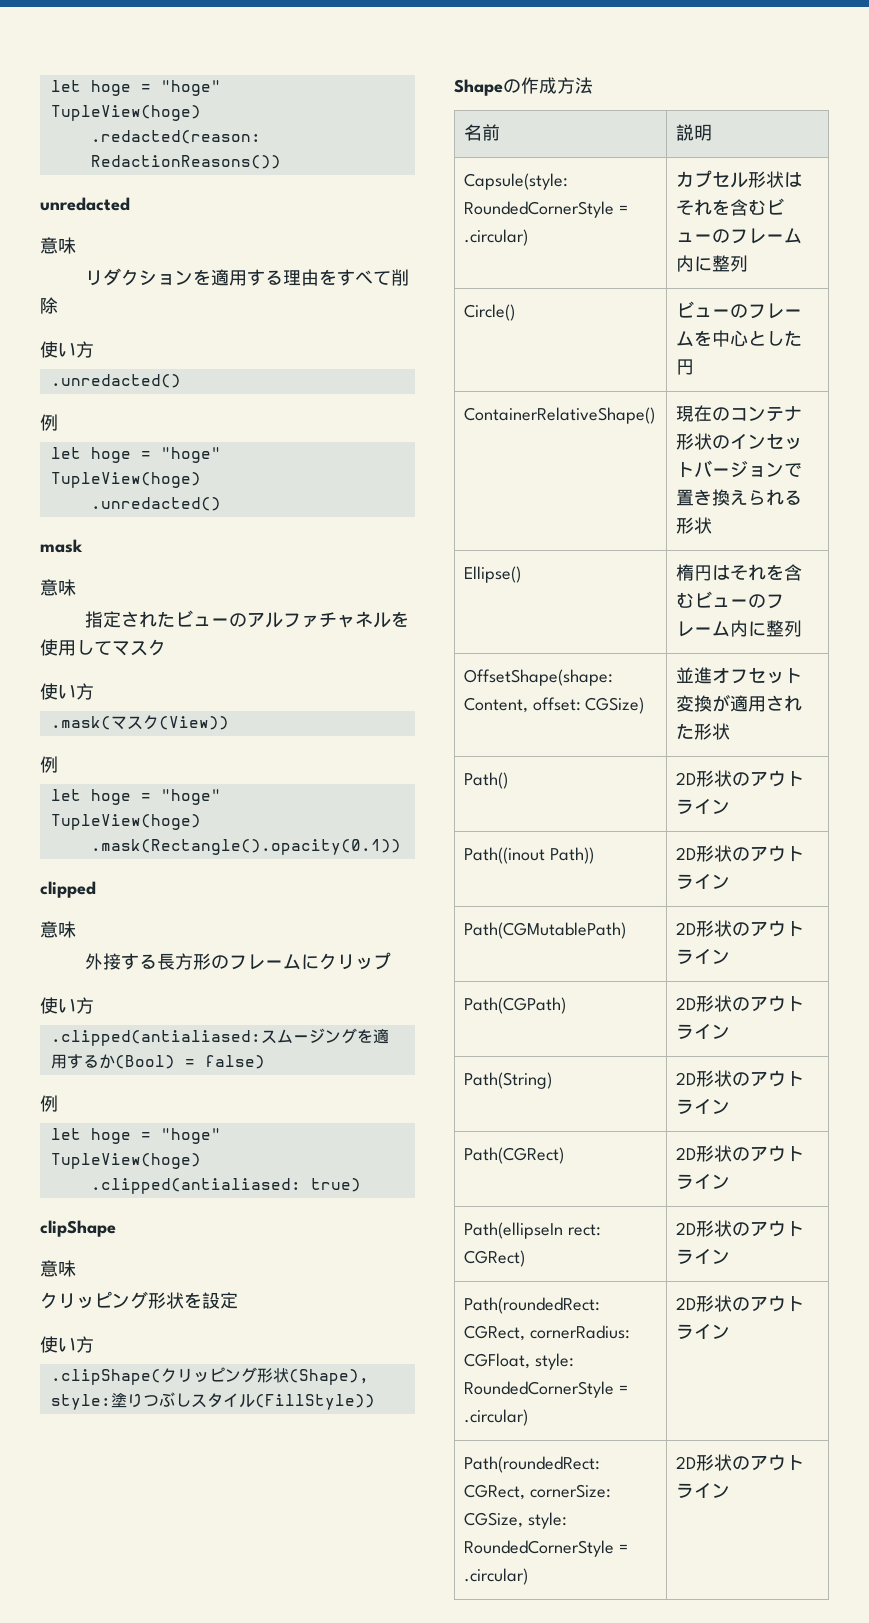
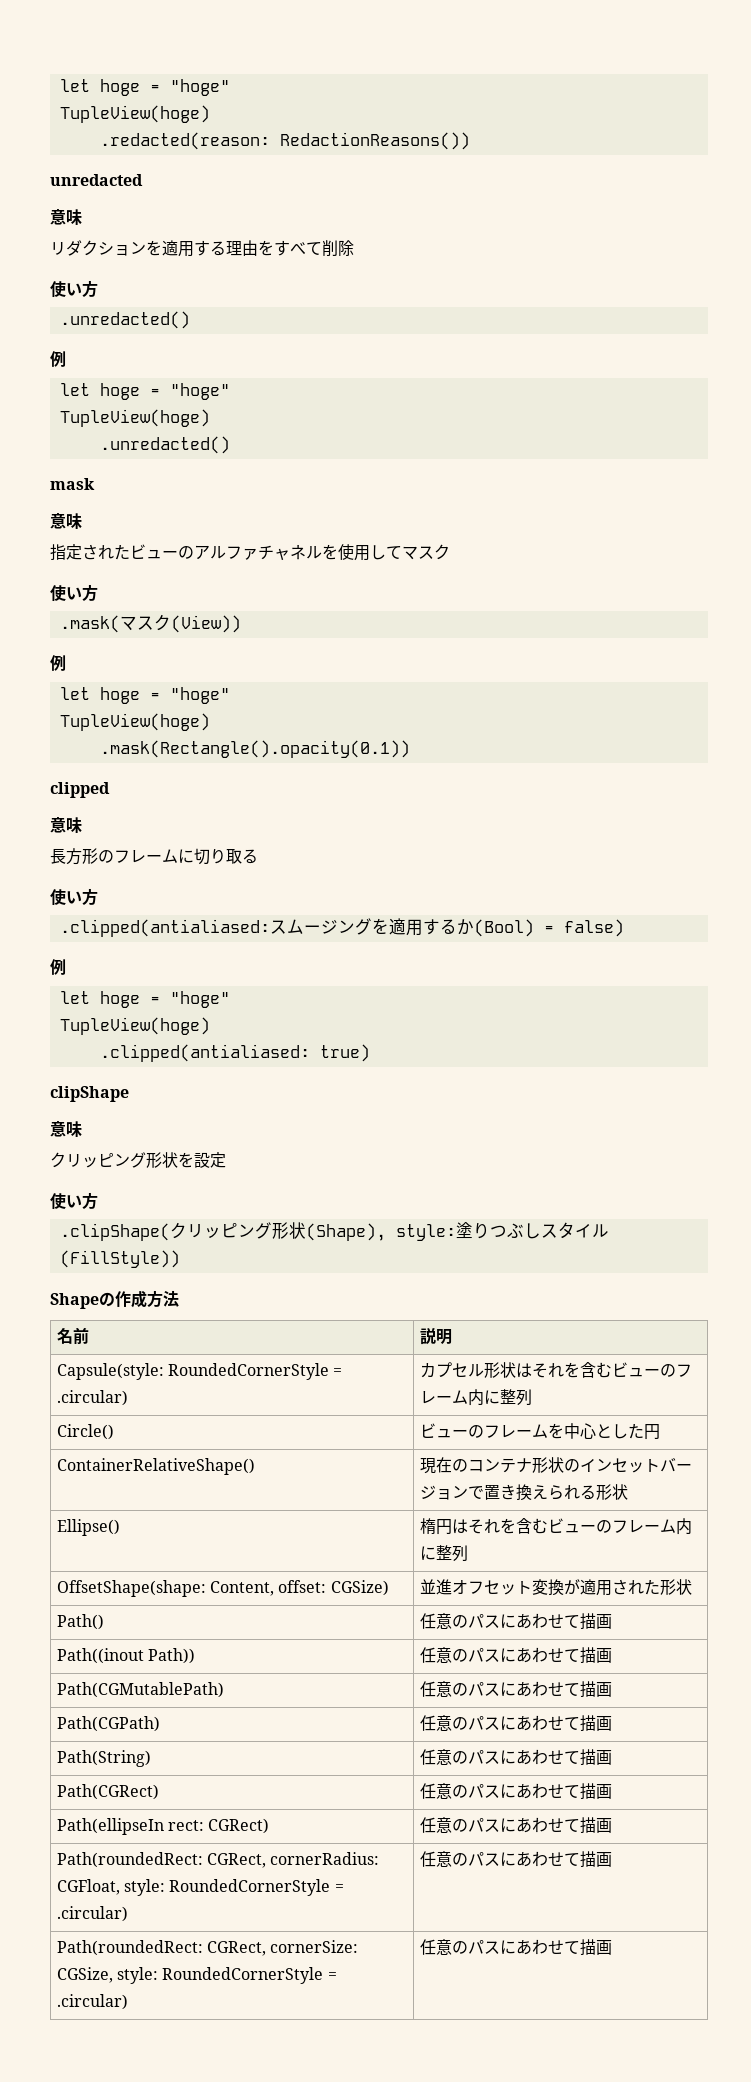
- 外接する長方形のフレームにクリップ
+ 長方形のフレームに切り取る
- Path() | 2D形状のアウトライン
- Path((inout Path)) | 2D形状のアウトライン
- Path(CGMutablePath) | 2D形状のアウトライン
- Path(CGPath) | 2D形状のアウトライン
- Path(String) | 2D形状のアウトライン
- Path(CGRect) | 2D形状のアウトライン
- Path(ellipseIn rect: CGRect) | 2D形状のアウトライン
+ Path() | 任意のパスにあわせて描画
+ Path((inout Path)) | 任意のパスにあわせて描画
+ Path(CGMutablePath) | 任意のパスにあわせて描画
+ Path(CGPath) | 任意のパスにあわせて描画
+ Path(String) | 任意のパスにあわせて描画
+ Path(CGRect) | 任意のパスにあわせて描画
+ Path(ellipseIn rect: CGRect) | 任意のパスにあわせて描画
- Path(roundedRect: CGRect, cornerRadius: CGFloat, style: RoundedCornerStyle = .circular) | 2D形状のアウトライン
+ Path(roundedRect: CGRect, cornerRadius: CGFloat, style: RoundedCornerStyle = .circular) | 任意のパスにあわせて描画
- Path(roundedRect: CGRect, cornerSize: CGSize, style: RoundedCornerStyle = .circular) | 2D形状のアウトライン
+ Path(roundedRect: CGRect, cornerSize: CGSize, style: RoundedCornerStyle = .circular) | 任意のパスにあわせて描画

